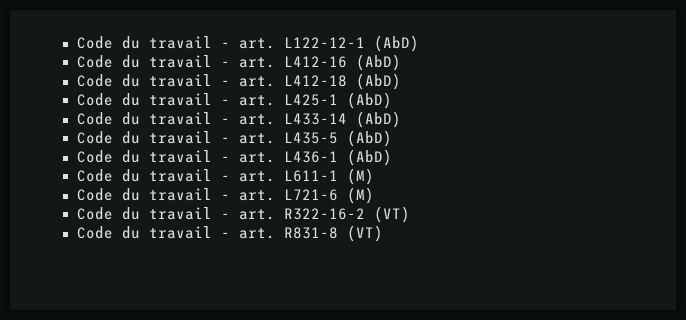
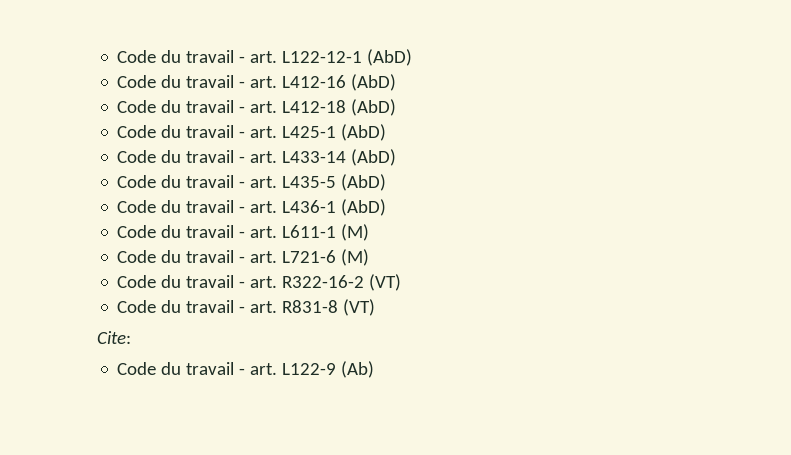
+ Cite:
+ Code du travail - art. L122-9 (Ab)

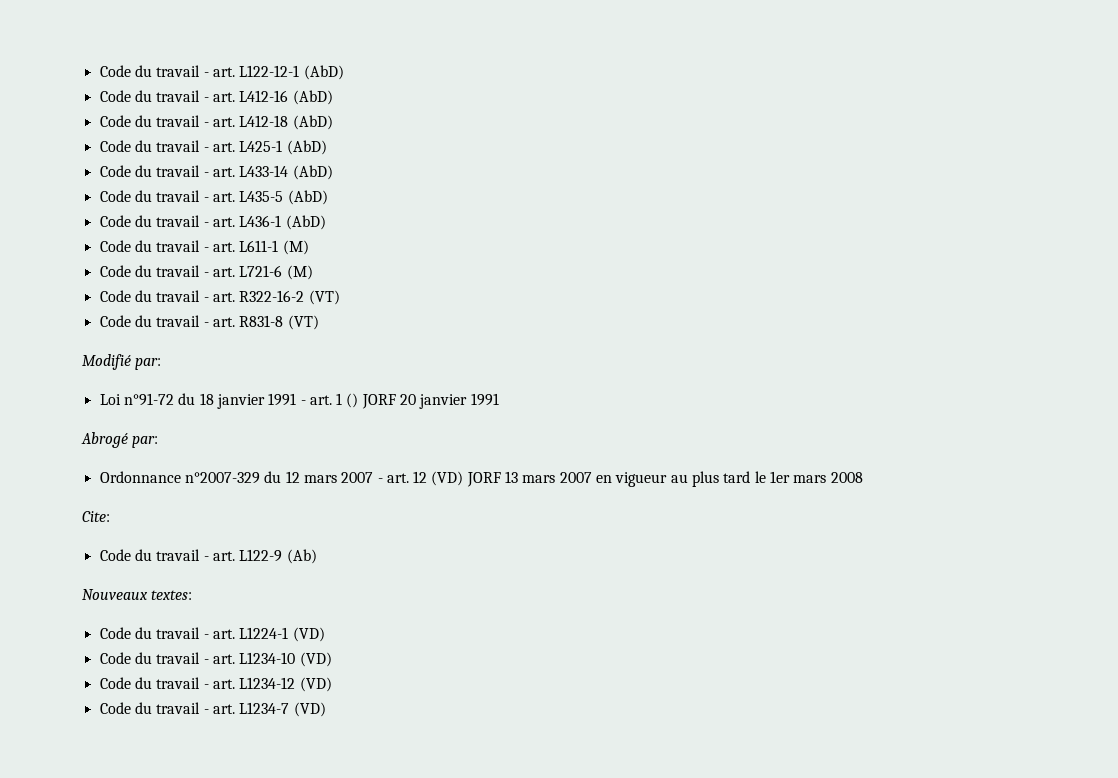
+ Modifié par:
+ Loi n°91-72 du 18 janvier 1991 - art. 1 () JORF 20 janvier 1991
+ Abrogé par:
+ Ordonnance n°2007-329 du 12 mars 2007 - art. 12 (VD) JORF 13 mars 2007 en vigueur au plus tard le 1er mars 2008
+ Nouveaux textes:
+ Code du travail - art. L1224-1 (VD)
+ Code du travail - art. L1234-10 (VD)
+ Code du travail - art. L1234-12 (VD)
+ Code du travail - art. L1234-7 (VD)

